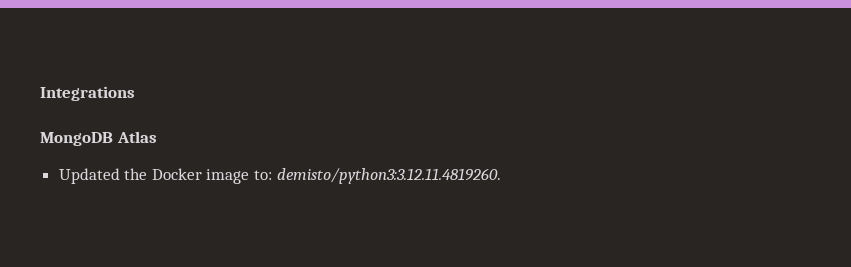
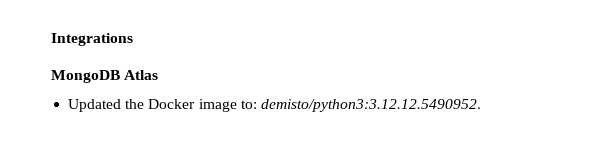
- Updated the Docker image to: demisto/python3:3.12.11.4819260.
+ Updated the Docker image to: demisto/python3:3.12.12.5490952.

